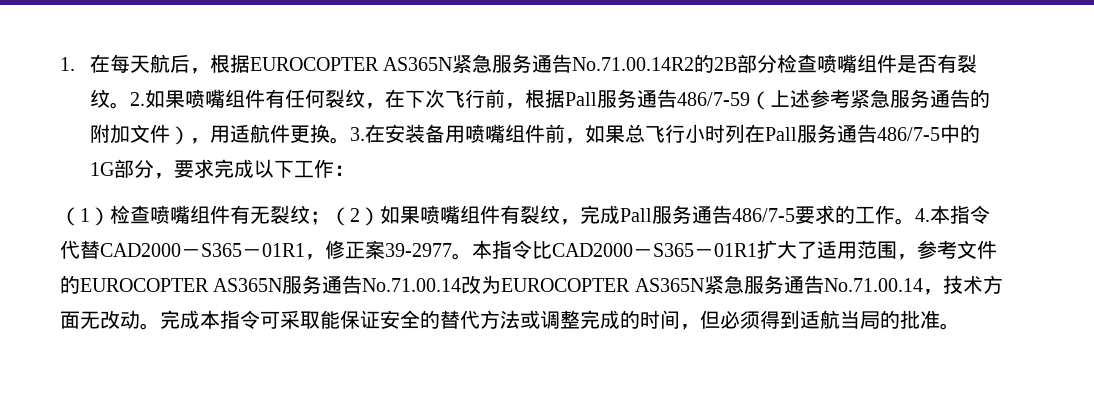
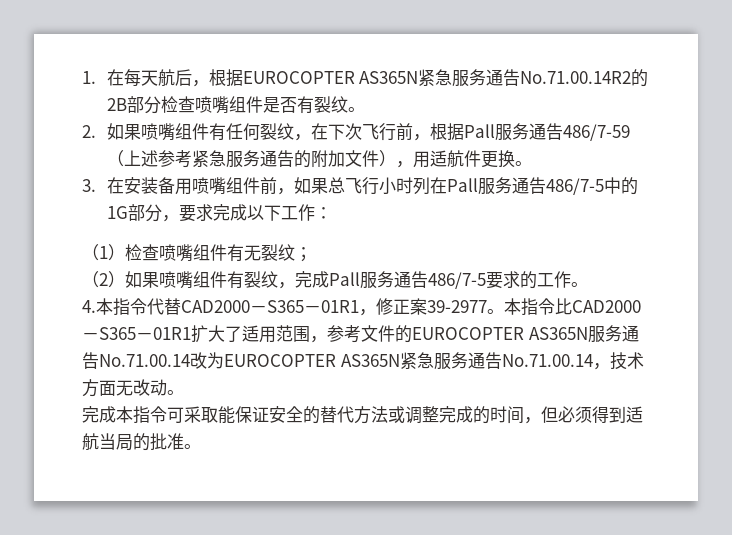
- 1.在每天航后，根据EUROCOPTER AS365N紧急服务通告No.71.00.14R2的2B部分检查喷嘴组件是否有裂纹。2.如果喷嘴组件有任何裂纹，在下次飞行前，根据Pall服务通告486/7-59（上述参考紧急服务通告的附加文件），用适航件更换。3.在安装备用喷嘴组件前，如果总飞行小时列在Pall服务通告486/7-5中的1G部分，要求完成以下工作：
+ 1.在每天航后，根据EUROCOPTER AS365N紧急服务通告No.71.00.14R2的2B部分检查喷嘴组件是否有裂纹。
+ 2.如果喷嘴组件有任何裂纹，在下次飞行前，根据Pall服务通告486/7-59（上述参考紧急服务通告的附加文件），用适航件更换。
+ 3.在安装备用喷嘴组件前，如果总飞行小时列在Pall服务通告486/7-5中的1G部分，要求完成以下工作：
- （1）检查喷嘴组件有无裂纹；（2）如果喷嘴组件有裂纹，完成Pall服务通告486/7-5要求的工作。4.本指令代替CAD2000－S365－01R1，修正案39-2977。
+ （1）检查喷嘴组件有无裂纹；
+ （2）如果喷嘴组件有裂纹，完成Pall服务通告486/7-5要求的工作。
+ 4.本指令代替CAD2000－S365－01R1，修正案39-2977。
- 本指令比CAD2000－S365－01R1扩大了适用范围，参考文件的EUROCOPTER AS365N服务通告No.71.00.14改为EUROCOPTER AS365N紧急服务通告No.71.00.14，技术方面无改动。完成本指令可采取能保证安全的替代方法或调整完成的时间，但必须得到适航当局的批准。
+ 本指令比CAD2000－S365－01R1扩大了适用范围，参考文件的EUROCOPTER AS365N服务通告No.71.00.14改为EUROCOPTER AS365N紧急服务通告No.71.00.14，技术方面无改动。
+ 完成本指令可采取能保证安全的替代方法或调整完成的时间，但必须得到适航当局的批准。

